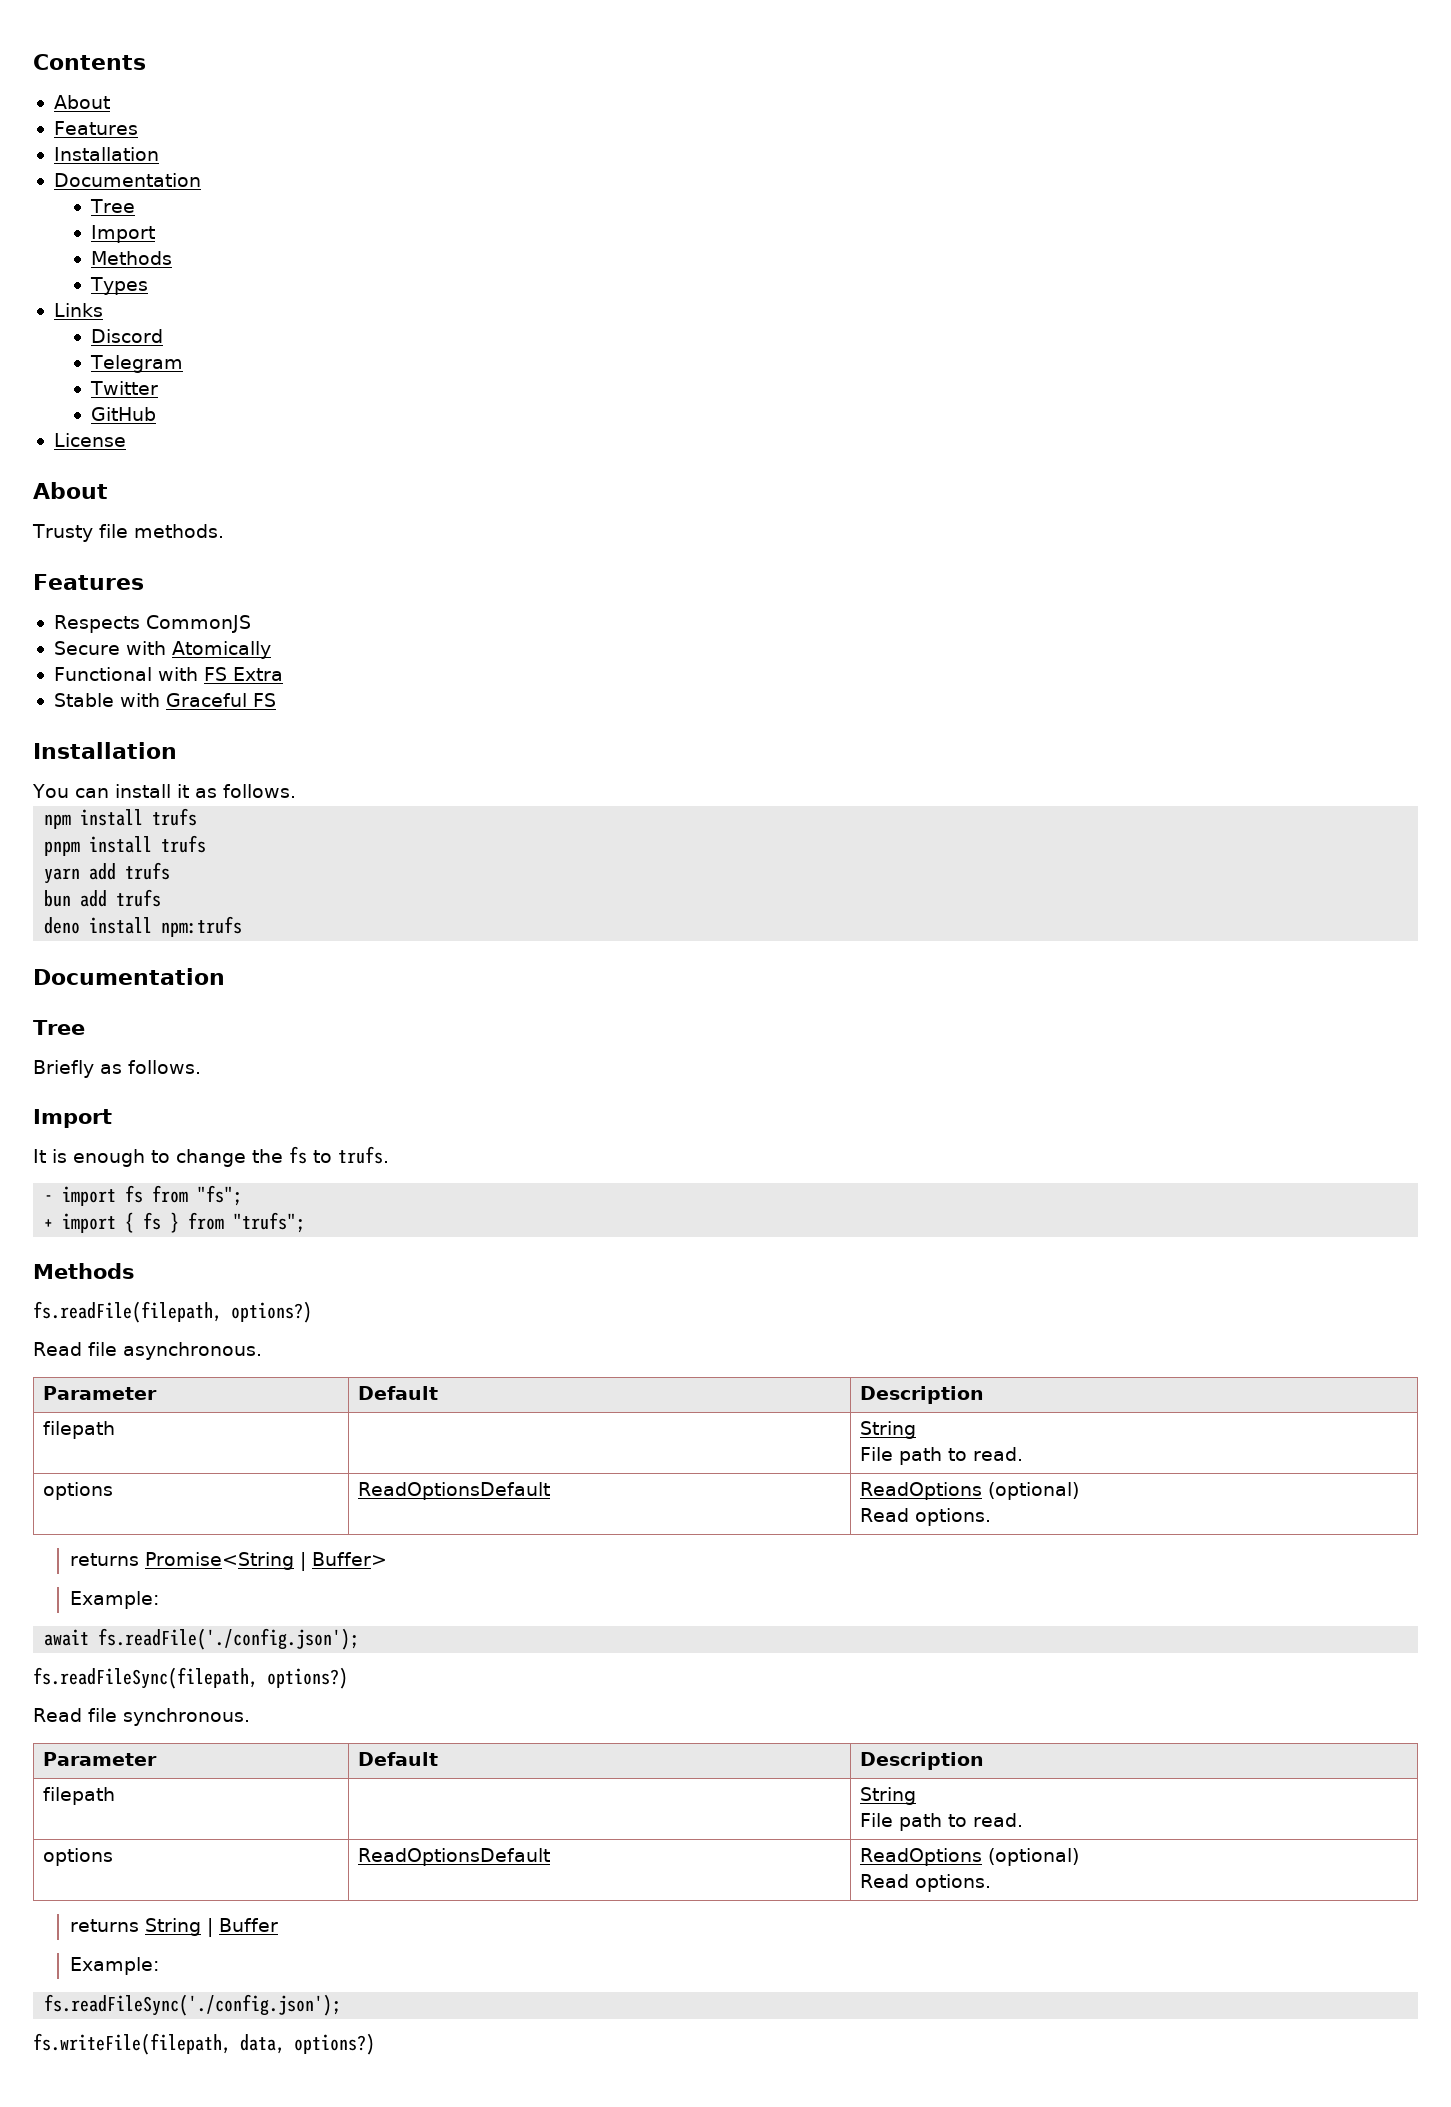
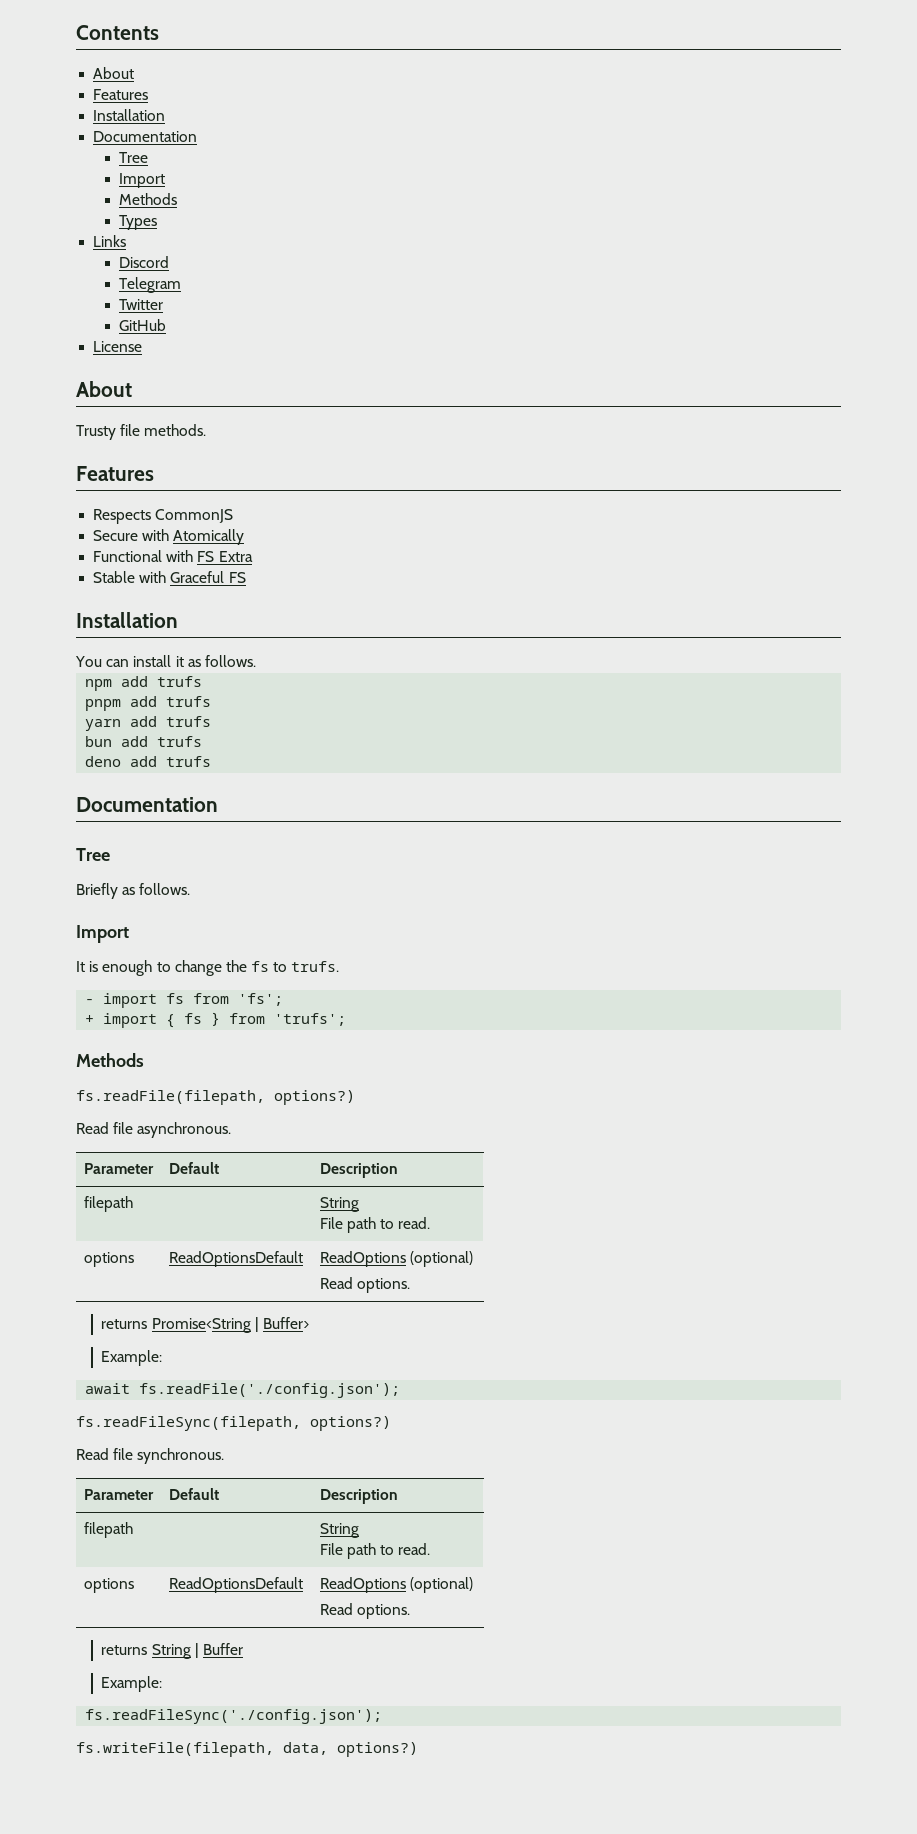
- npm install trufs
+ npm add trufs
- pnpm install trufs
+ pnpm add trufs
- deno install npm:trufs
+ deno add trufs
- - import fs from "fs";
+ - import fs from 'fs';
- + import { fs } from "trufs";
+ + import { fs } from 'trufs';

